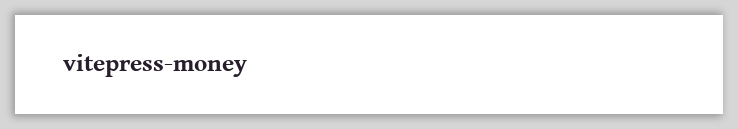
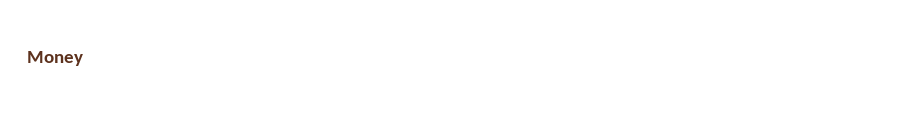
- vitepress-money
+ Money

